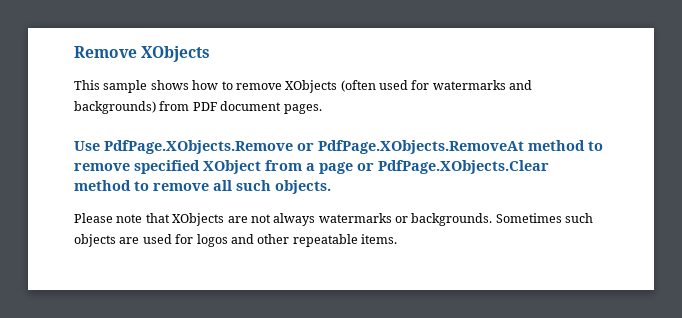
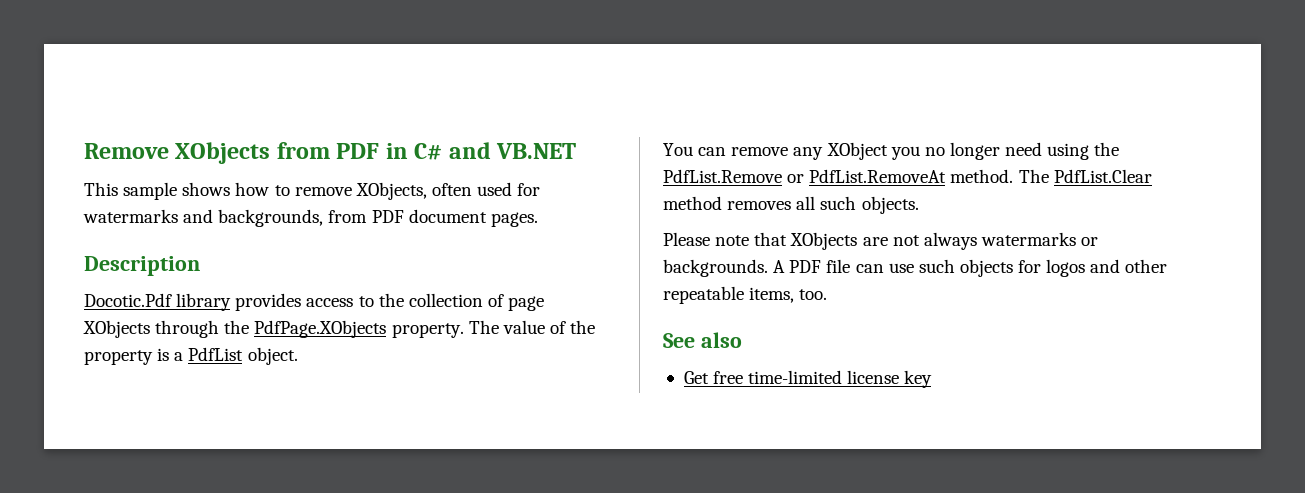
- Remove XObjects
+ Remove XObjects from PDF in C# and VB.NET
- This sample shows how to remove XObjects (often used for watermarks and backgrounds) from PDF document pages.
+ This sample shows how to remove XObjects, often used for watermarks and backgrounds, from PDF document pages.
- Use PdfPage.XObjects.Remove or PdfPage.XObjects.RemoveAt method to remove specified XObject from a page or PdfPage.XObjects.Clear method to remove all such objects.
+ Description
+ Docotic.Pdf library provides access to the collection of page XObjects through the PdfPage.XObjects property. The value of the property is a PdfList object.
+ You can remove any XObject you no longer need using the PdfList.Remove or PdfList.RemoveAt method. The PdfList.Clear method removes all such objects.
- Sometimes such objects are used for logos and other repeatable items.
+ A PDF file can use such objects for logos and other repeatable items, too.
+ See also
+ Get free time-limited license key

